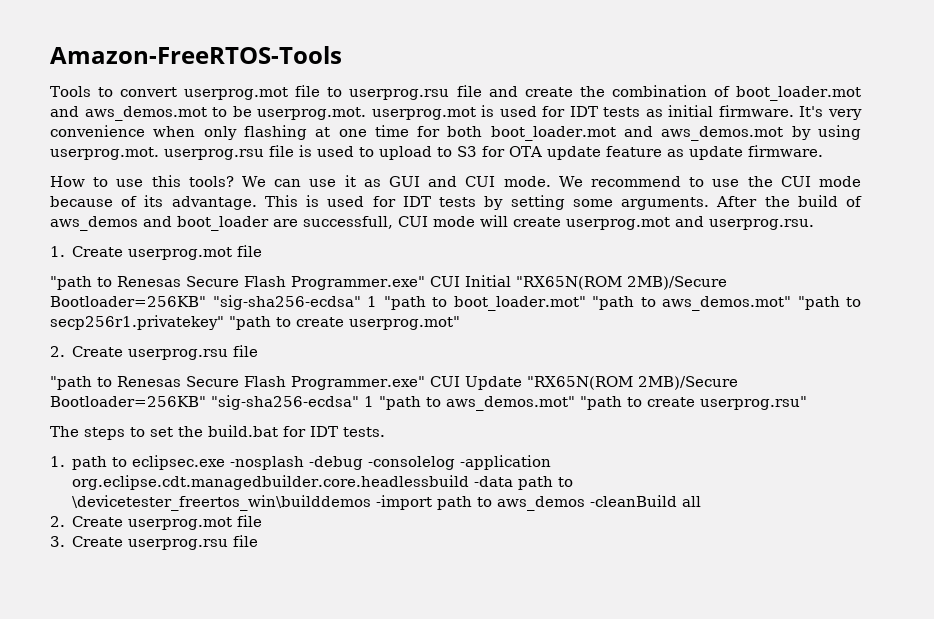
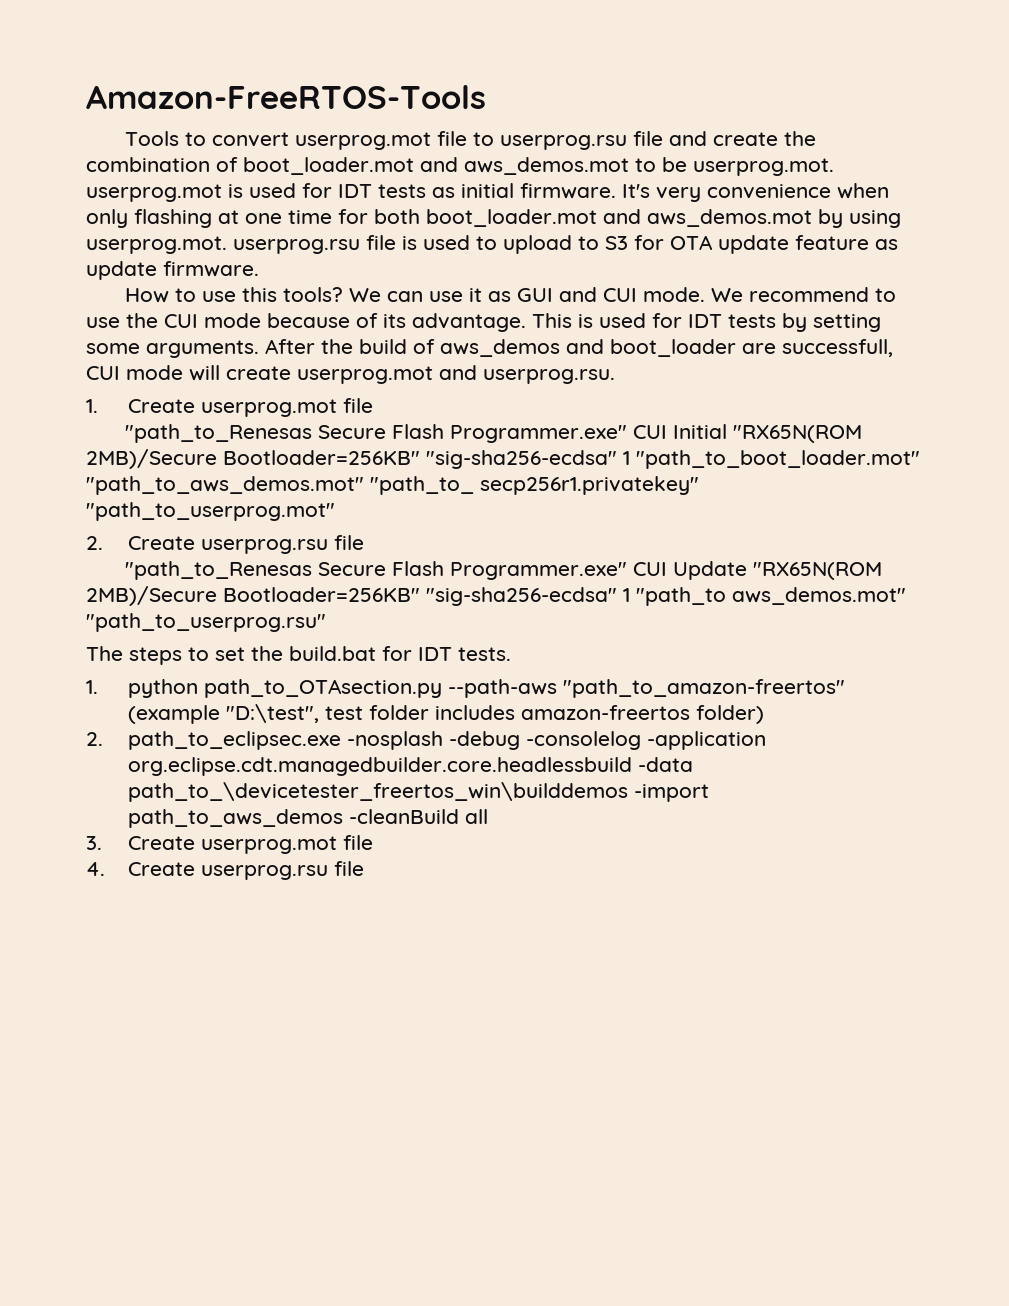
- "path to Renesas Secure Flash Programmer.exe" CUI Initial "RX65N(ROM 2MB)/Secure Bootloader=256KB" "sig-sha256-ecdsa" 1 "path to boot_loader.mot" "path to aws_demos.mot" "path to secp256r1.privatekey" "path to create userprog.mot"
+ "path_to_Renesas Secure Flash Programmer.exe" CUI Initial "RX65N(ROM 2MB)/Secure Bootloader=256KB" "sig-sha256-ecdsa" 1 "path_to_boot_loader.mot" "path_to_aws_demos.mot" "path_to_ secp256r1.privatekey" "path_to_userprog.mot"
- "path to Renesas Secure Flash Programmer.exe" CUI Update "RX65N(ROM 2MB)/Secure Bootloader=256KB" "sig-sha256-ecdsa" 1 "path to aws_demos.mot" "path to create userprog.rsu"
+ "path_to_Renesas Secure Flash Programmer.exe" CUI Update "RX65N(ROM 2MB)/Secure Bootloader=256KB" "sig-sha256-ecdsa" 1 "path_to aws_demos.mot" "path_to_userprog.rsu"
- 1. path to eclipsec.exe -nosplash -debug -consolelog -application org.eclipse.cdt.managedbuilder.core.headlessbuild -data path to \devicetester_freertos_win\builddemos -import path to aws_demos -cleanBuild all
+ 1. python path_to_OTAsection.py --path-aws "path_to_amazon-freertos" (example "D:\test", test folder includes amazon-freertos folder)
+ 2. path_to_eclipsec.exe -nosplash -debug -consolelog -application org.eclipse.cdt.managedbuilder.core.headlessbuild -data path_to_\devicetester_freertos_win\builddemos -import path_to_aws_demos -cleanBuild all
- 2. Create userprog.mot file
- 3. Create userprog.rsu file
+ 3. Create userprog.mot file
+ 4. Create userprog.rsu file

